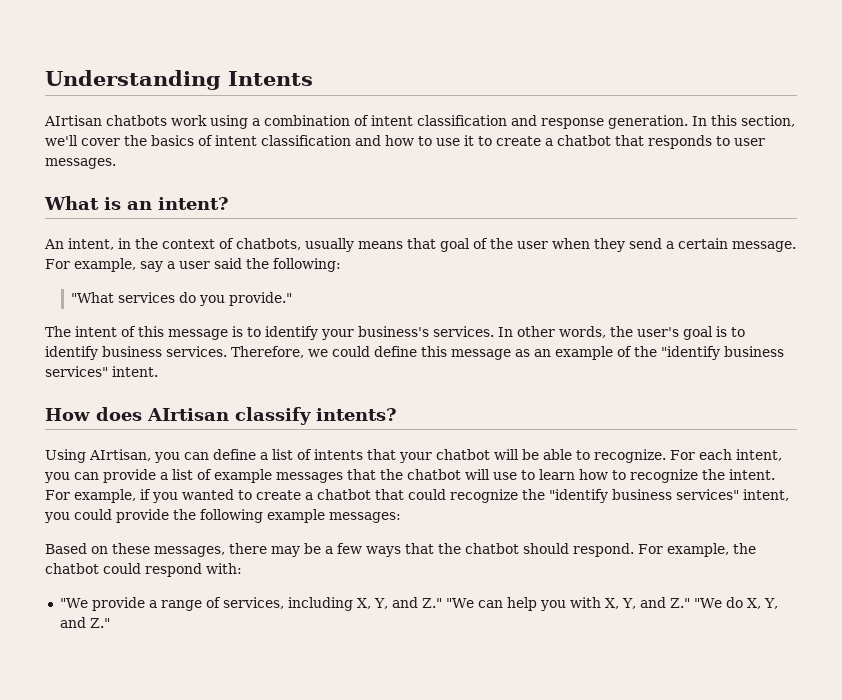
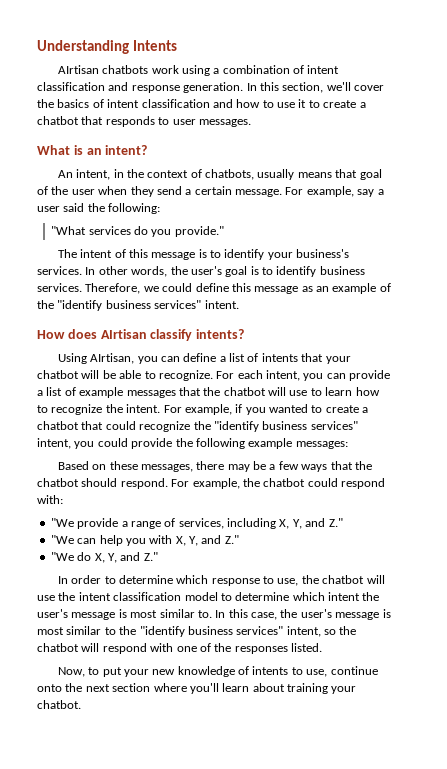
- "We provide a range of services, including X, Y, and Z." "We can help you with X, Y, and Z." "We do X, Y, and Z."
+ "We provide a range of services, including X, Y, and Z."
+ "We can help you with X, Y, and Z."
+ "We do X, Y, and Z."
+ In order to determine which response to use, the chatbot will use the intent classification model to determine which intent the user's message is most similar to. In this case, the user's message is most similar to the "identify business services" intent, so the chatbot will respond with one of the responses listed.
+ Now, to put your new knowledge of intents to use, continue onto the next section where you'll learn about training your chatbot.

